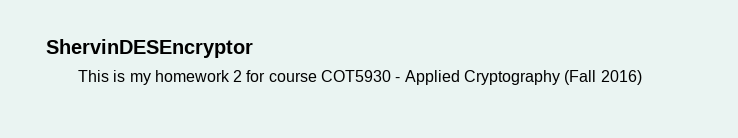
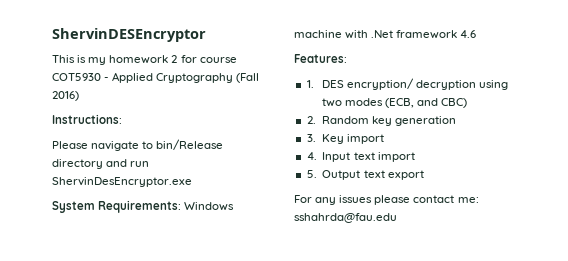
+ Instructions:
+ Please navigate to bin/Release directory and run ShervinDesEncryptor.exe
+ System Requirements: Windows machine with .Net framework 4.6
+ Features:
+ 1. DES encryption/ decryption using two modes (ECB, and CBC)
+ 2. Random key generation
+ 3. Key import
+ 4. Input text import
+ 5. Output text export
+ For any issues please contact me: sshahrda@fau.edu

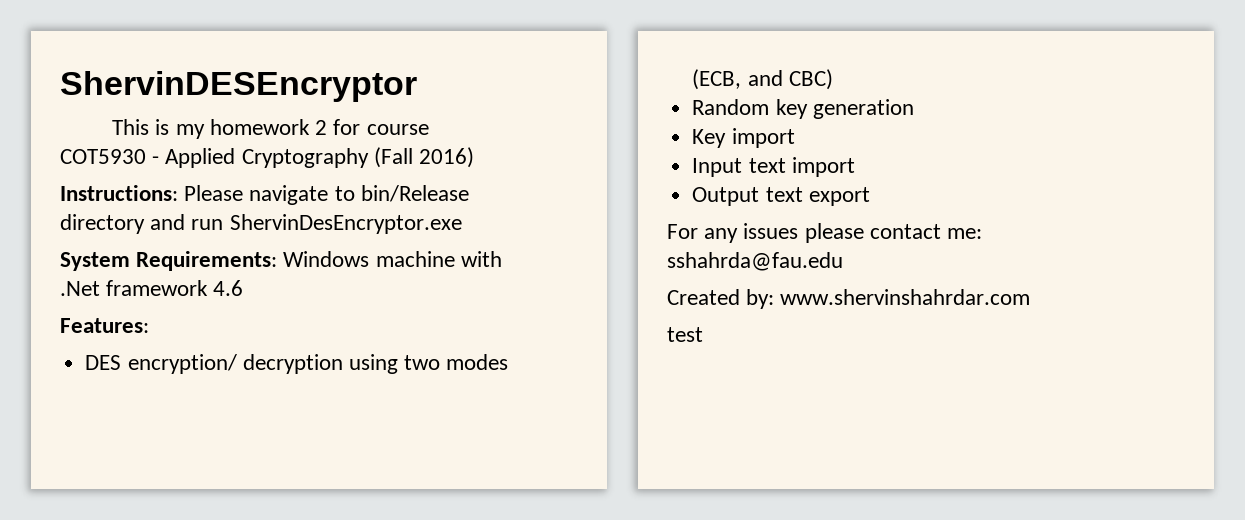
- Instructions:
- Please navigate to bin/Release directory and run ShervinDesEncryptor.exe
+ Instructions: Please navigate to bin/Release directory and run ShervinDesEncryptor.exe
- 1. DES encryption/ decryption using two modes (ECB, and CBC)
+ DES encryption/ decryption using two modes (ECB, and CBC)
- 2. Random key generation
+ Random key generation
- 3. Key import
+ Key import
- 4. Input text import
+ Input text import
- 5. Output text export
+ Output text export
+ Created by: www.shervinshahrdar.com
+ test

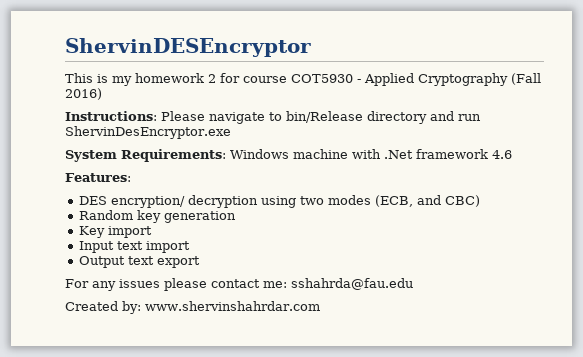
- test

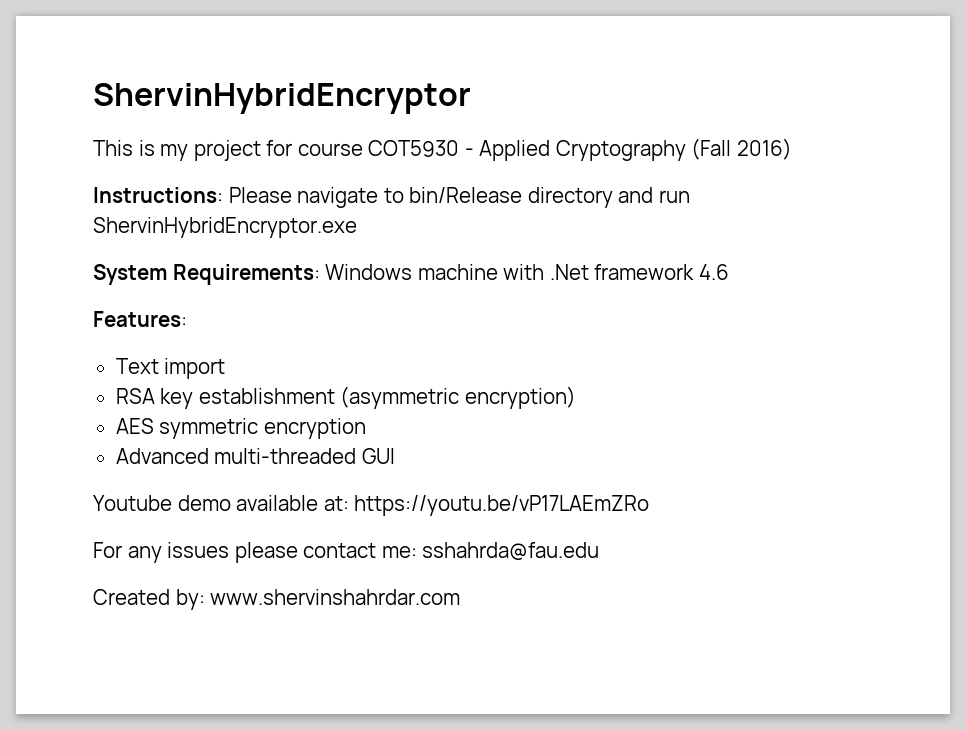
- ShervinDESEncryptor
+ ShervinHybridEncryptor
- This is my homework 2 for course COT5930 - Applied Cryptography (Fall 2016)
+ This is my project for course COT5930 - Applied Cryptography (Fall 2016)
- Instructions: Please navigate to bin/Release directory and run ShervinDesEncryptor.exe
+ Instructions: Please navigate to bin/Release directory and run ShervinHybridEncryptor.exe
- DES encryption/ decryption using two modes (ECB, and CBC)
- Random key generation
- Key import
- Input text import
- Output text export
+ Text import
+ RSA key establishment (asymmetric encryption)
+ AES symmetric encryption
+ Advanced multi-threaded GUI
+ Youtube demo available at: https://youtu.be/vP17LAEmZRo

